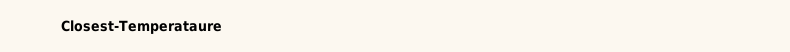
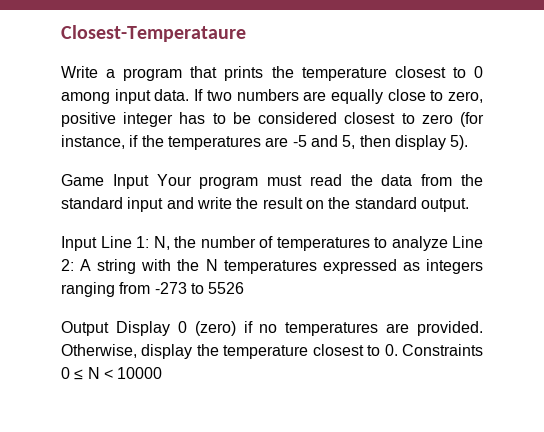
+ Write a program that prints the temperature closest to 0 among input data. If two numbers are equally close to zero, positive integer has to be considered closest to zero (for instance, if the temperatures are -5 and 5, then display 5).
+ Game Input Your program must read the data from the standard input and write the result on the standard output.
+ Input Line 1: N, the number of temperatures to analyze Line 2: A string with the N temperatures expressed as integers ranging from -273 to 5526
+ Output Display 0 (zero) if no temperatures are provided. Otherwise, display the temperature closest to 0. Constraints 0 ≤ N < 10000

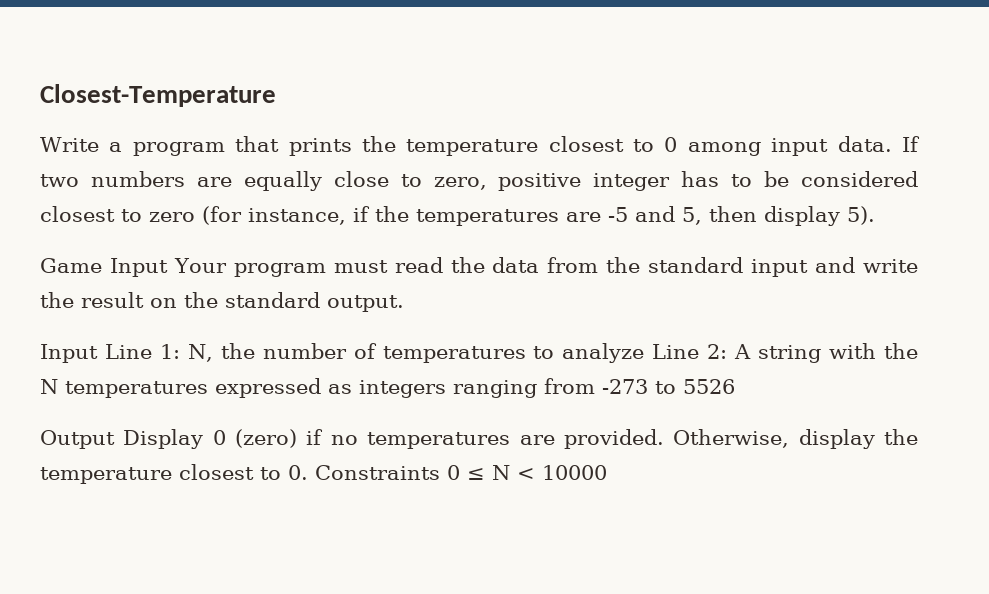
- Closest-Temperataure
+ Closest-Temperature

